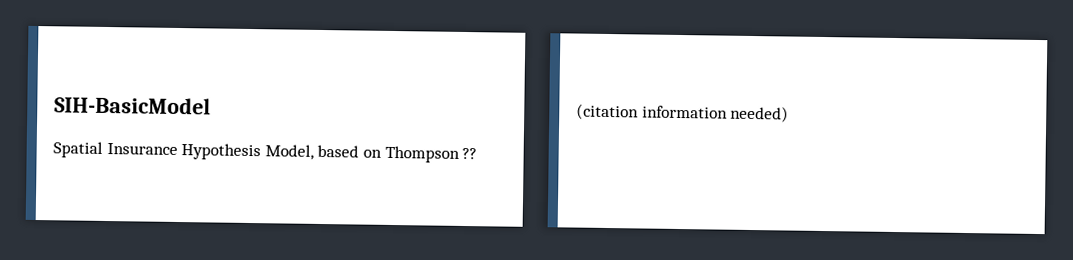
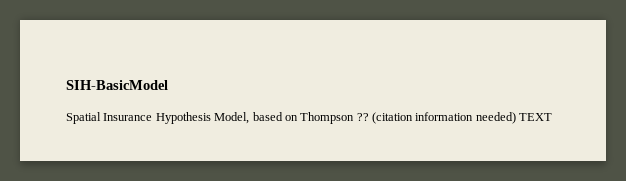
- (citation information needed)
+ (citation information needed) TEXT

